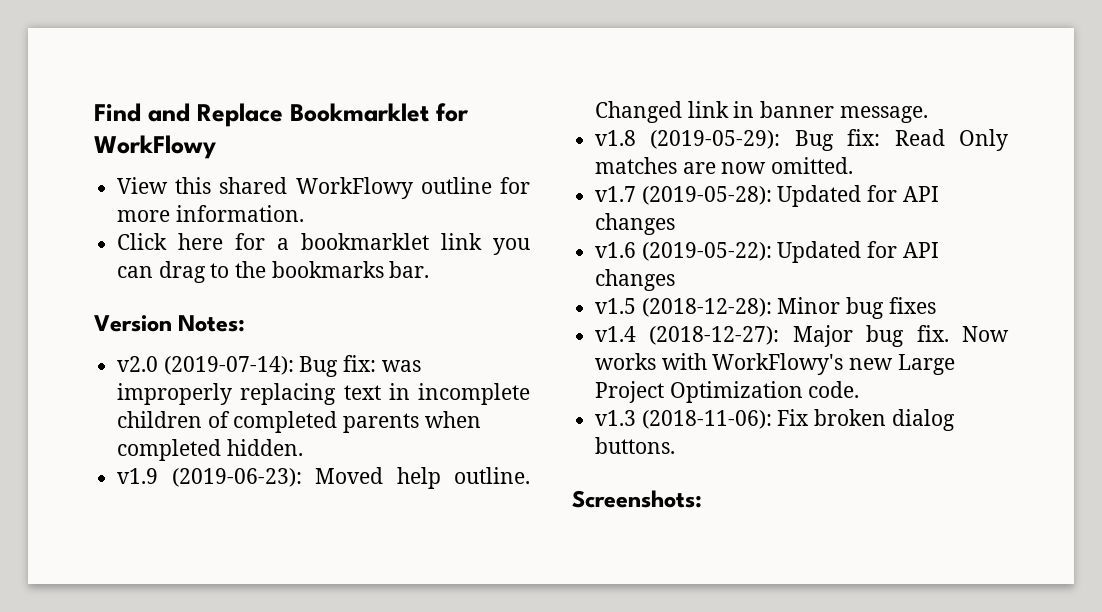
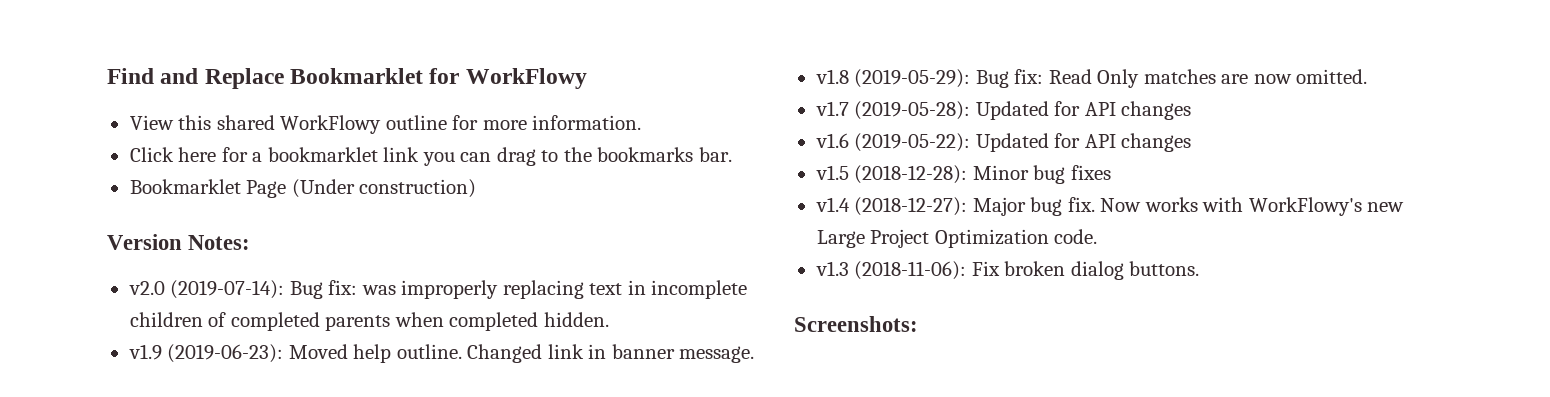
+ Bookmarklet Page (Under construction)

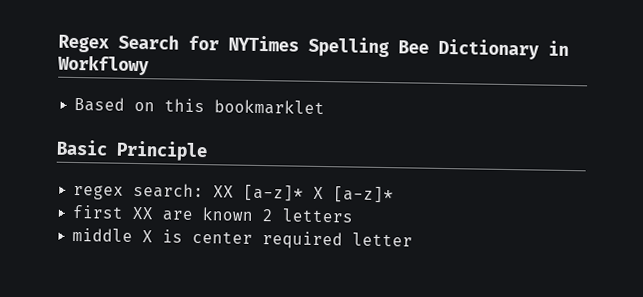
- Find and Replace Bookmarklet for WorkFlowy
- View this shared WorkFlowy outline for more information.
- Click here for a bookmarklet link you can drag to the bookmarks bar.
- Bookmarklet Page (Under construction)
- Version Notes:
- v2.0 (2019-07-14): Bug fix: was improperly replacing text in incomplete children of completed parents when completed hidden.
- v1.9 (2019-06-23): Moved help outline. Changed link in banner message.
- v1.8 (2019-05-29): Bug fix: Read Only matches are now omitted.
- v1.7 (2019-05-28): Updated for API changes
- v1.6 (2019-05-22): Updated for API changes
- v1.5 (2018-12-28): Minor bug fixes
- v1.4 (2018-12-27): Major bug fix. Now works with WorkFlowy's new Large Project Optimization code.
- v1.3 (2018-11-06): Fix broken dialog buttons.
- Screenshots:
+ Regex Search for NYTimes Spelling Bee Dictionary in Workflowy
+ Based on this bookmarklet
+ Basic Principle
+ regex search: XX [a-z]* X [a-z]*
+ first XX are known 2 letters
+ middle X is center required letter

